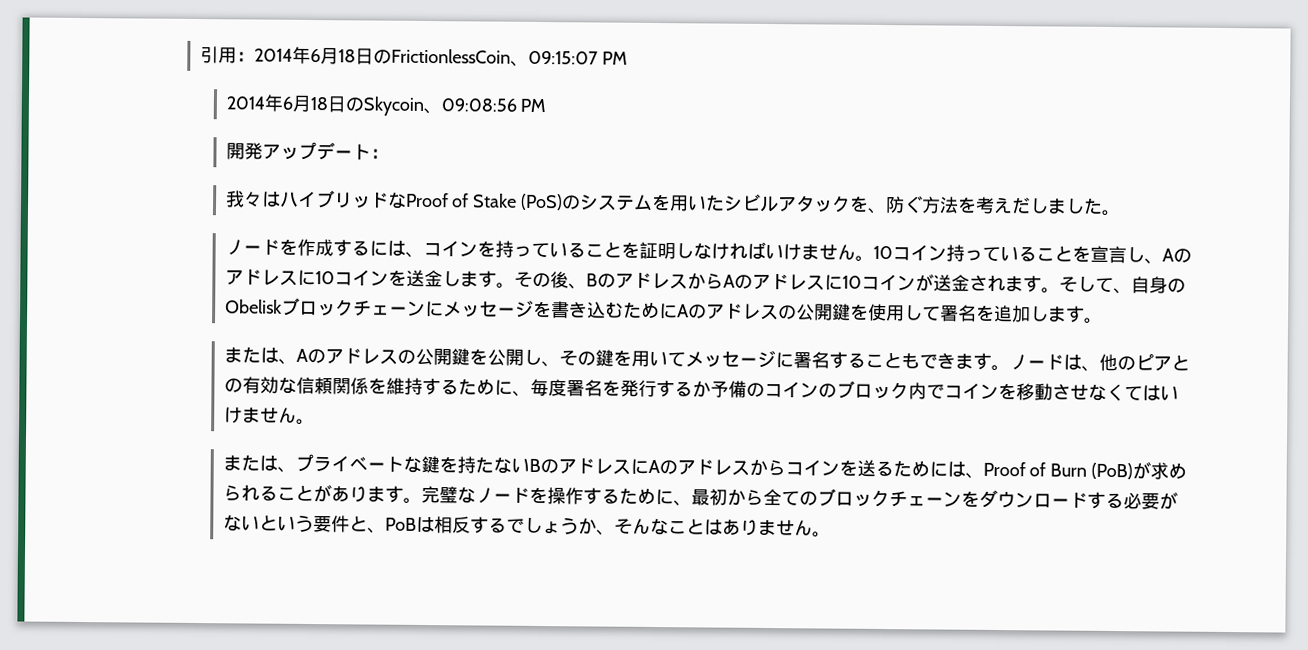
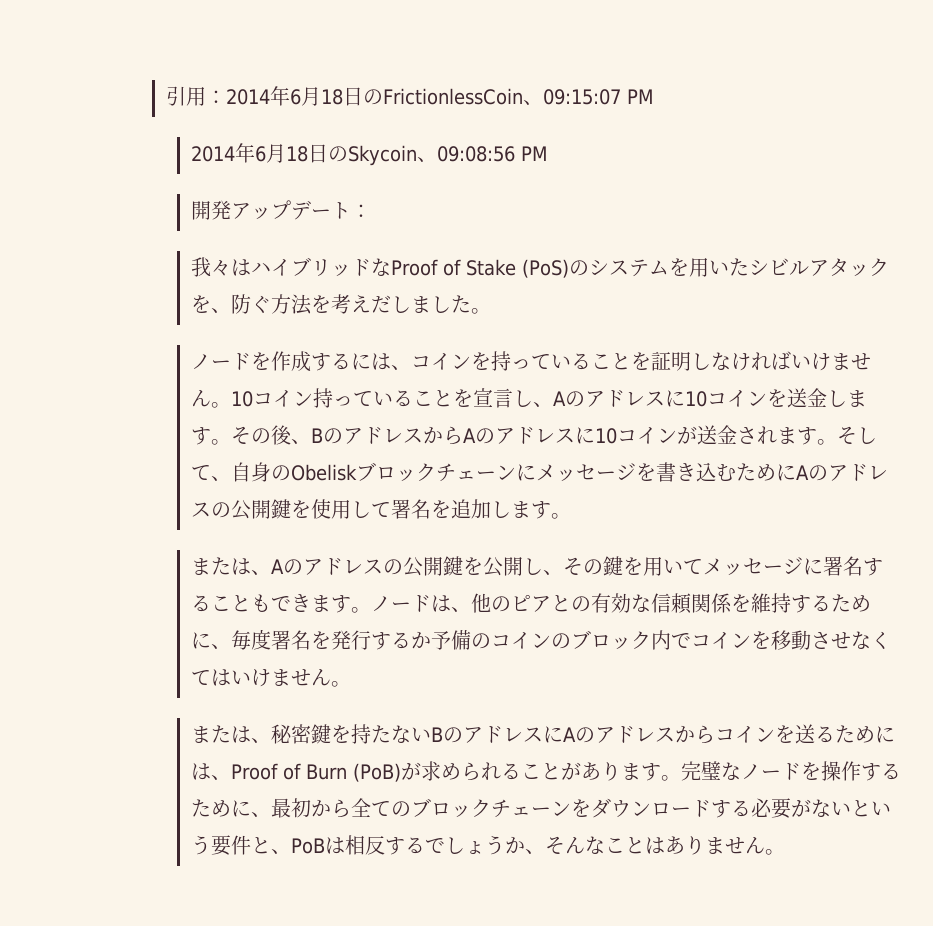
- または、プライベートな鍵を持たないBのアドレスにAのアドレスからコインを送るためには、Proof of Burn (PoB)が求められることがあります。
+ または、秘密鍵を持たないBのアドレスにAのアドレスからコインを送るためには、Proof of Burn (PoB)が求められることがあります。

